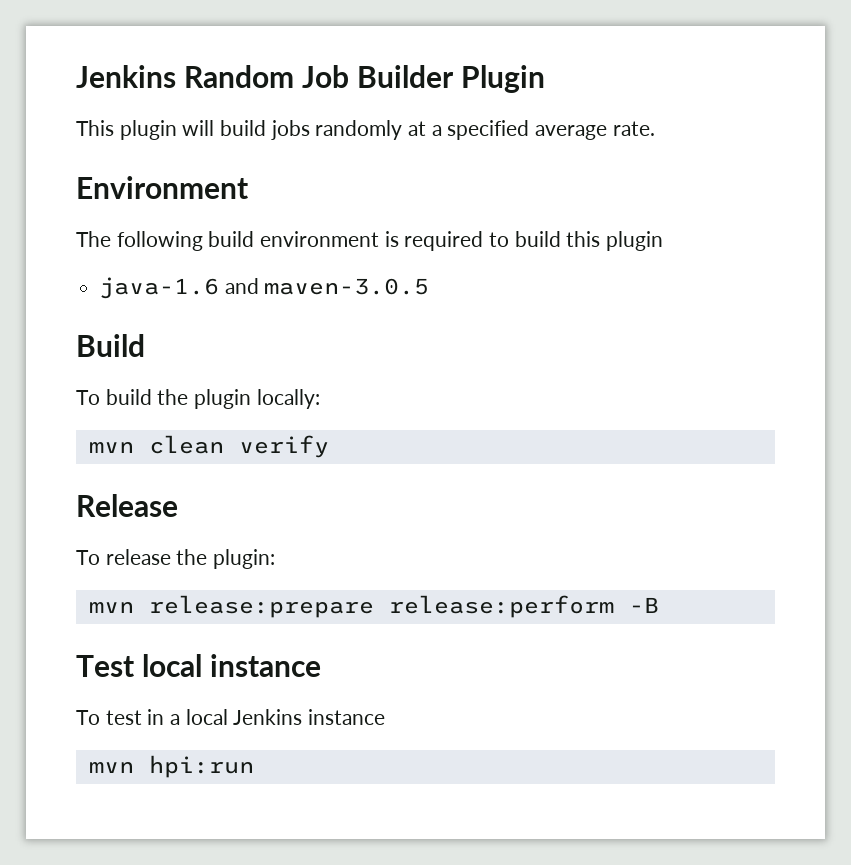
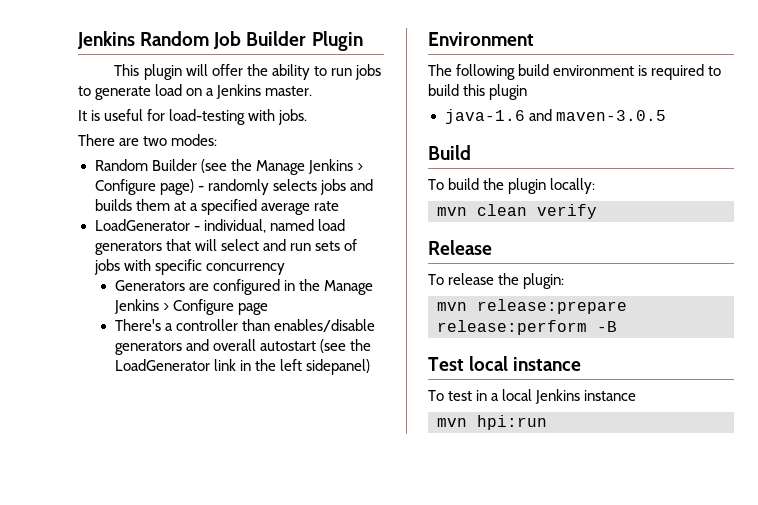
- This plugin will build jobs randomly at a specified average rate.
+ This plugin will offer the ability to run jobs to generate load on a Jenkins master.
+ It is useful for load-testing with jobs.
+ There are two modes:
+ Random Builder (see the Manage Jenkins > Configure page) - randomly selects jobs and builds them at a specified average rate
+ LoadGenerator - individual, named load generators that will select and run sets of jobs with specific concurrency
+ Generators are configured in the Manage Jenkins > Configure page
+ There's a controller than enables/disable generators and overall autostart (see the LoadGenerator link in the left sidepanel)

